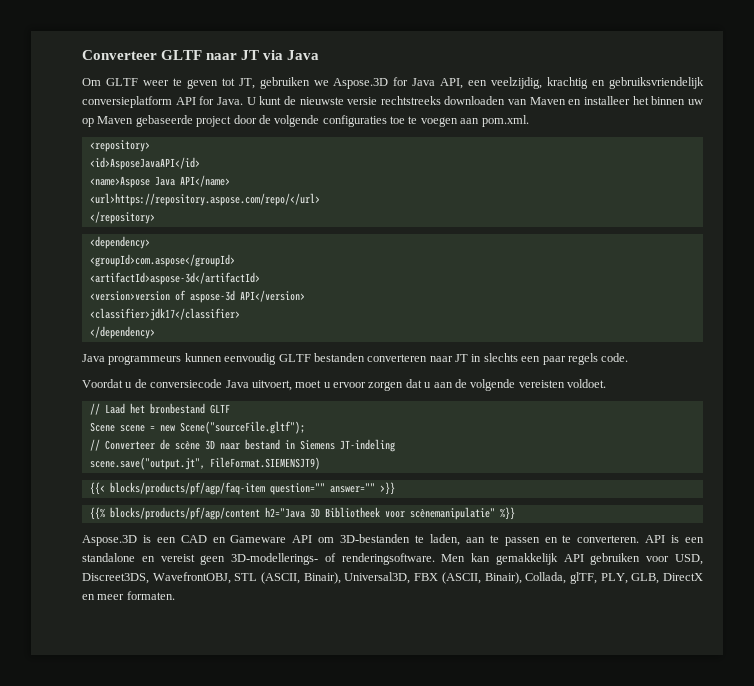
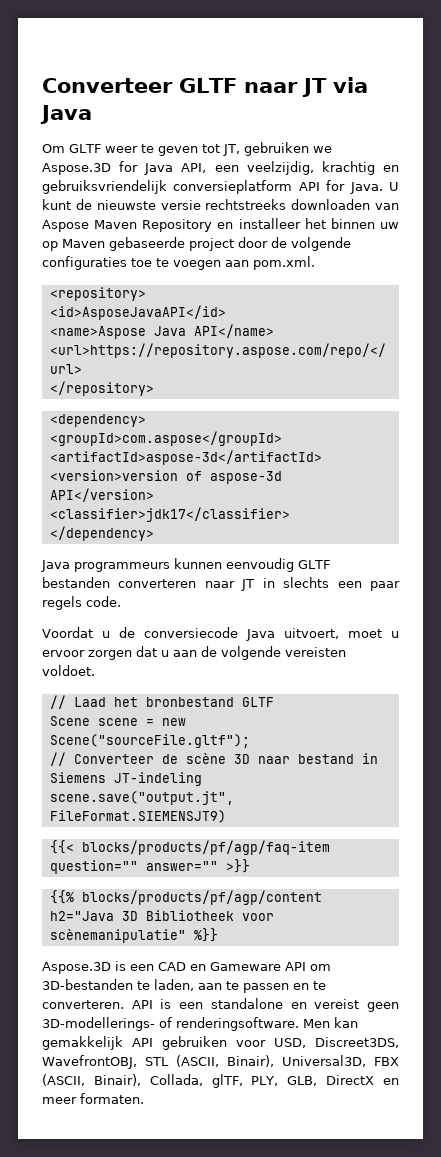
- U kunt de nieuwste versie rechtstreeks downloaden van Maven en installeer het binnen uw op Maven gebaseerde project door de volgende configuraties toe te voegen aan pom.xml.
+ U kunt de nieuwste versie rechtstreeks downloaden van Aspose Maven Repository en installeer het binnen uw op Maven gebaseerde project door de volgende configuraties toe te voegen aan pom.xml.

